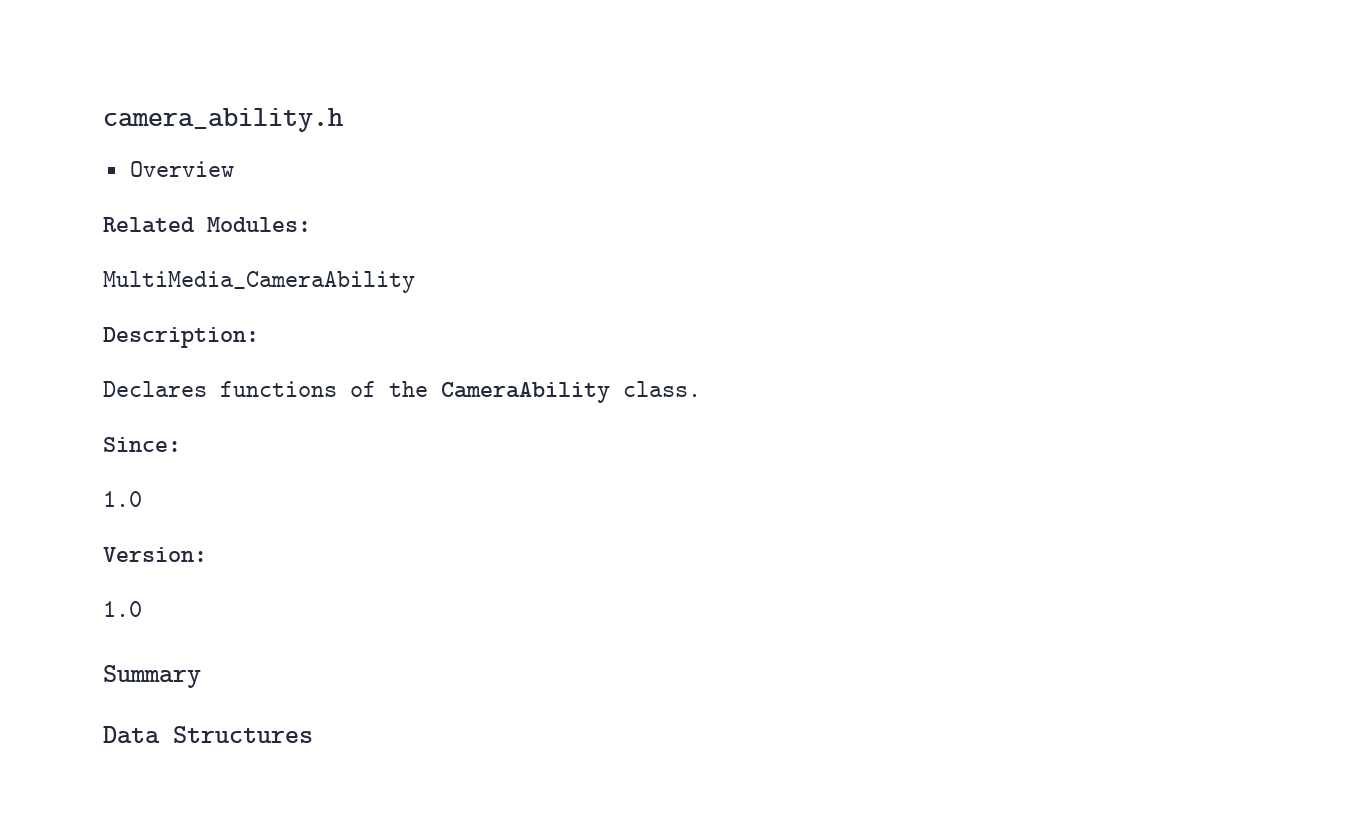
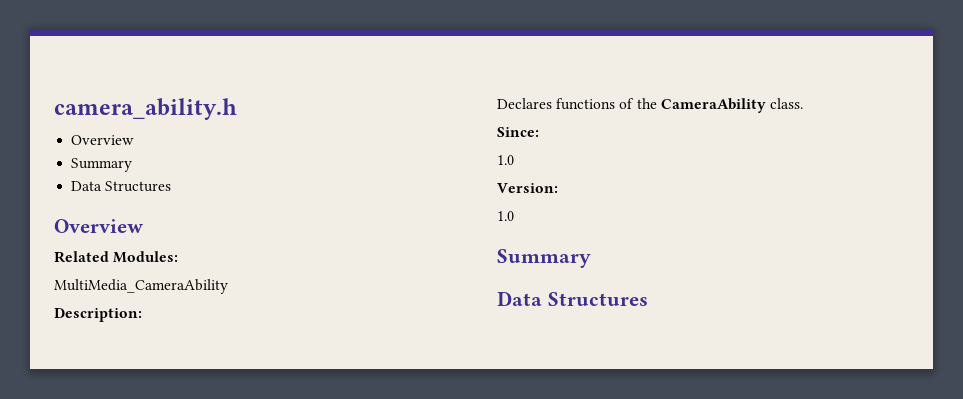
  camera_ability.h
+ Overview
+ Summary
+ Data Structures

